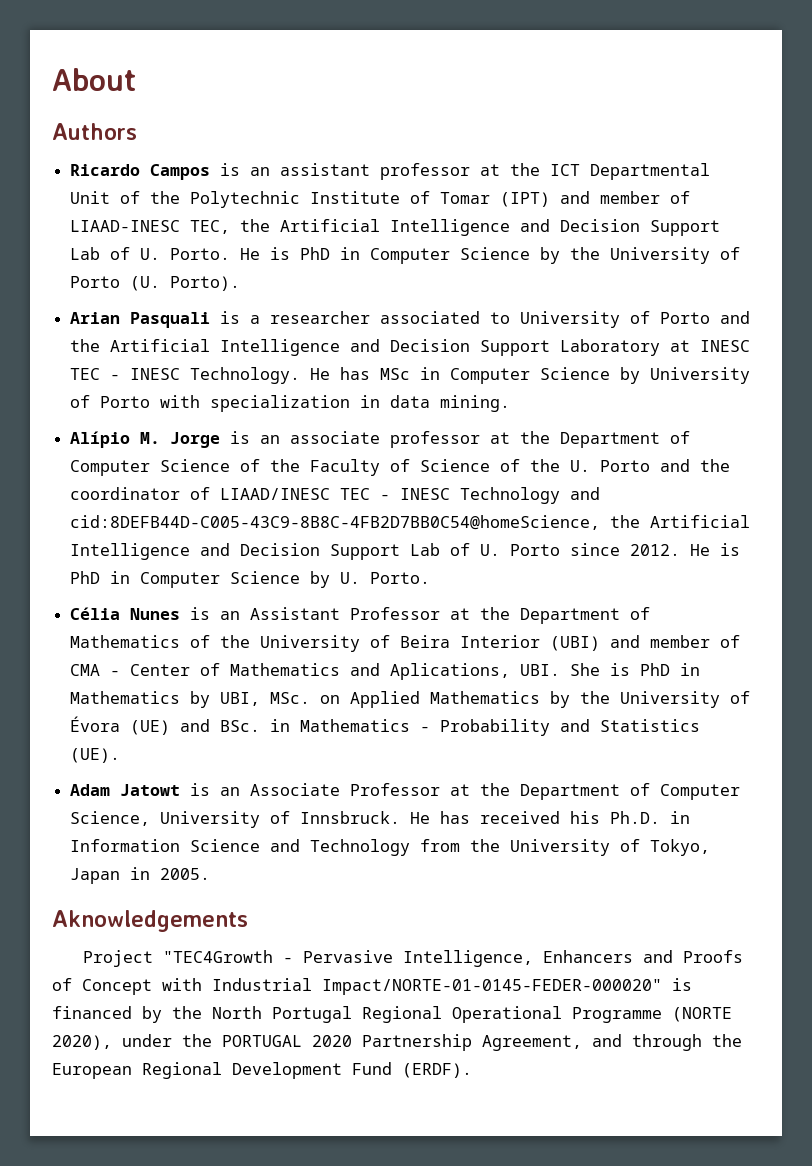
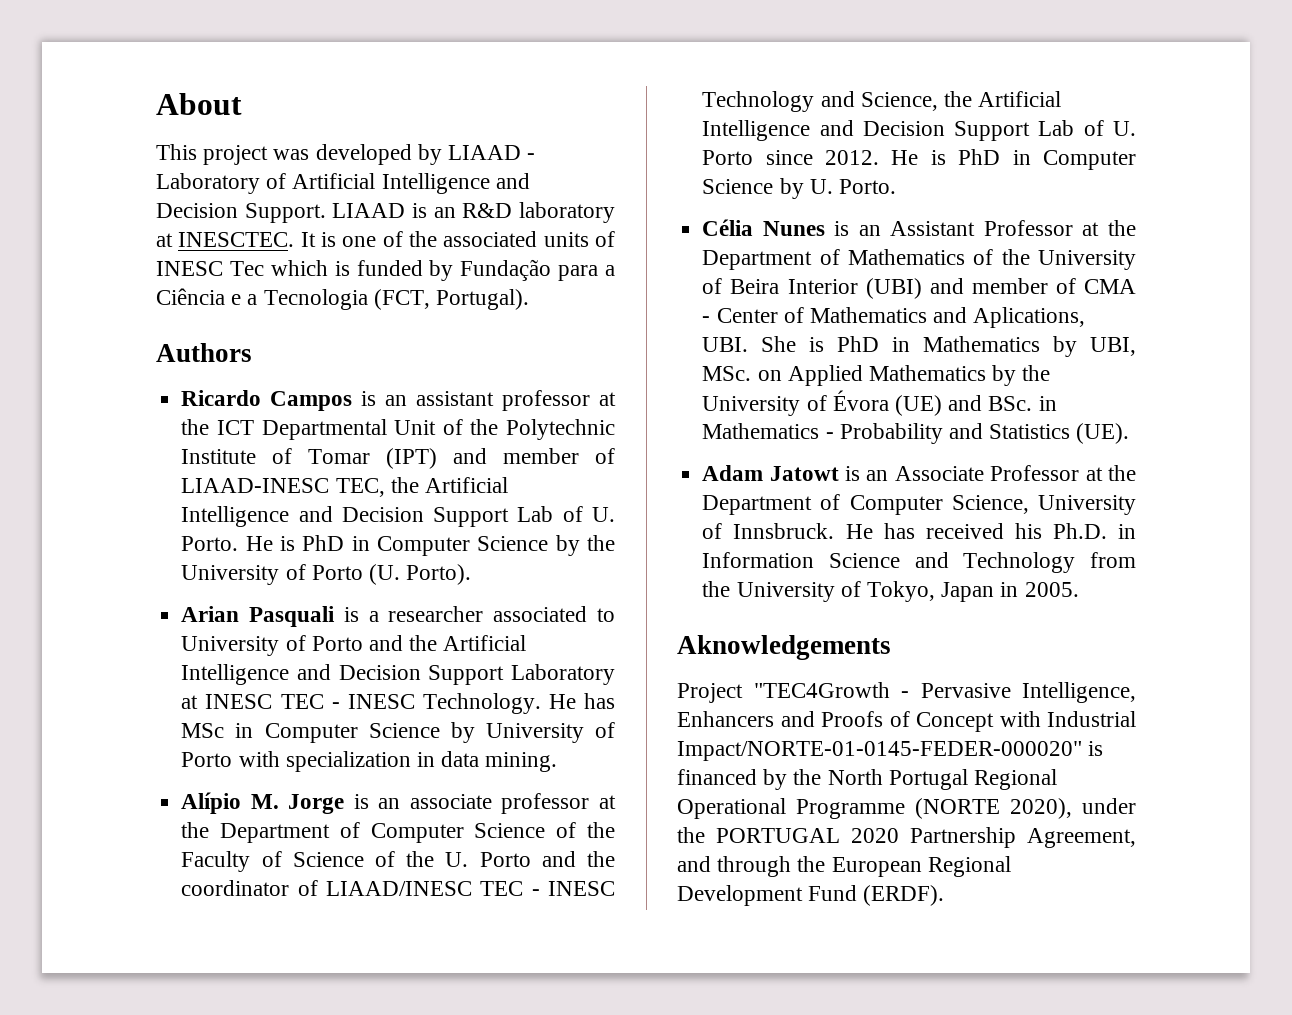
+ This project was developed by LIAAD - Laboratory of Artificial Intelligence and Decision Support. LIAAD is an R&D laboratory at INESCTEC. It is one of the associated units of INESC Tec which is funded by Fundação para a Ciência e a Tecnologia (FCT, Portugal).
- Alípio M. Jorge is an associate professor at the Department of Computer Science of the Faculty of Science of the U. Porto and the coordinator of LIAAD/INESC TEC - INESC Technology and cid:8DEFB44D-C005-43C9-8B8C-4FB2D7BB0C54@homeScience, the Artificial Intelligence and Decision Support Lab of U. Porto since 2012.
+ Alípio M. Jorge is an associate professor at the Department of Computer Science of the Faculty of Science of the U. Porto and the coordinator of LIAAD/INESC TEC - INESC Technology and Science, the Artificial Intelligence and Decision Support Lab of U. Porto since 2012.

